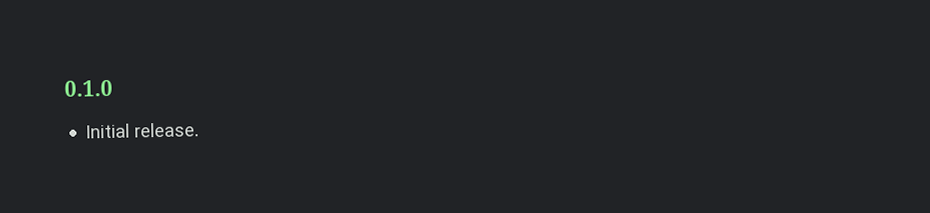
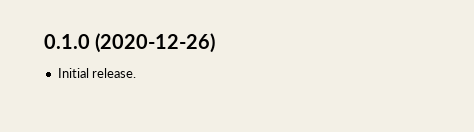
- 0.1.0
+ 0.1.0 (2020-12-26)

